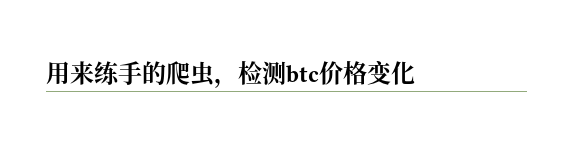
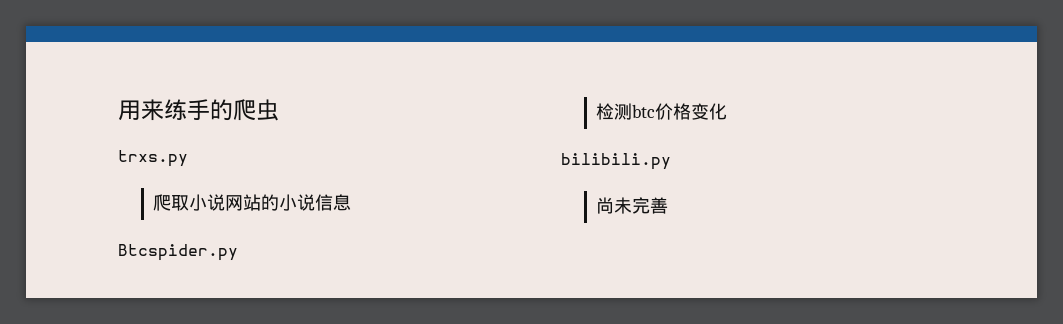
- 用来练手的爬虫，检测btc价格变化
+ 用来练手的爬虫
+ trxs.py
+ 爬取小说网站的小说信息
+ Btcspider.py
+ 检测btc价格变化
+ bilibili.py
+ 尚未完善

